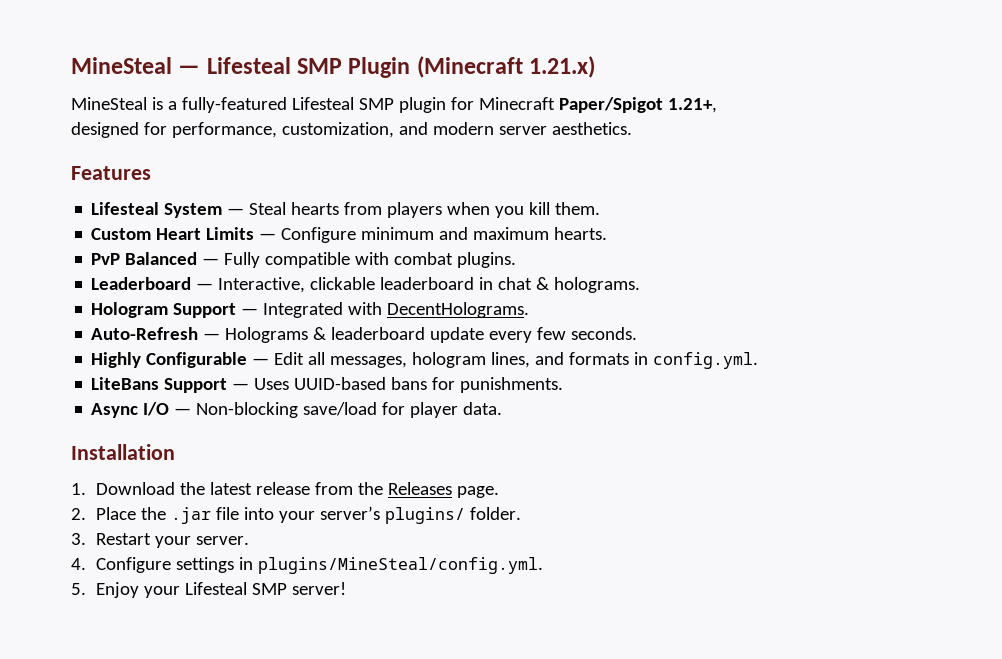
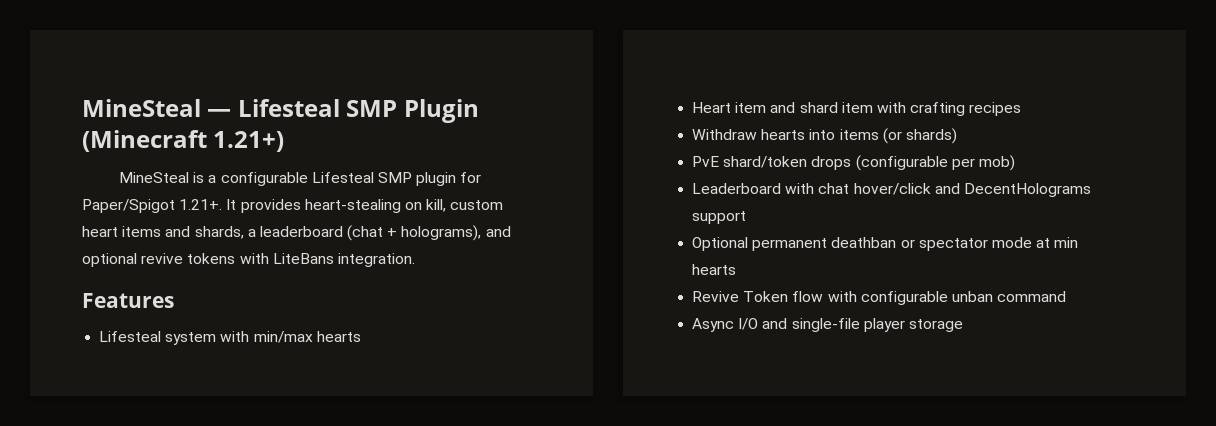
- MineSteal — Lifesteal SMP Plugin (Minecraft 1.21.x)
+ MineSteal — Lifesteal SMP Plugin (Minecraft 1.21+)
- MineSteal is a fully-featured Lifesteal SMP plugin for Minecraft Paper/Spigot 1.21+,
- designed for performance, customization, and modern server aesthetics.
+ MineSteal is a configurable Lifesteal SMP plugin for Paper/Spigot 1.21+. It provides heart-stealing on kill, custom heart items and shards, a leaderboard (chat + holograms), and optional revive tokens with LiteBans integration.
  Features
- Lifesteal System — Steal hearts from players when you kill them.
- Custom Heart Limits — Configure minimum and maximum hearts.
- PvP Balanced — Fully compatible with combat plugins.
- Leaderboard — Interactive, clickable leaderboard in chat & holograms.
- Hologram Support — Integrated with DecentHolograms.
- Auto-Refresh — Holograms & leaderboard update every few seconds.
- Highly Configurable — Edit all messages, hologram lines, and formats in config.yml.
- LiteBans Support — Uses UUID-based bans for punishments.
- Async I/O — Non-blocking save/load for player data.
- Installation
- 1. Download the latest release from the Releases page.
- 2. Place the .jar file into your server’s plugins/ folder.
- 3. Restart your server.
- 4. Configure settings in plugins/MineSteal/config.yml.
- 5. Enjoy your Lifesteal SMP server!
+ Lifesteal system with min/max hearts
+ Heart item and shard item with crafting recipes
+ Withdraw hearts into items (or shards)
+ PvE shard/token drops (configurable per mob)
+ Leaderboard with chat hover/click and DecentHolograms support
+ Optional permanent deathban or spectator mode at min hearts
+ Revive Token flow with configurable unban command
+ Async I/O and single-file player storage

